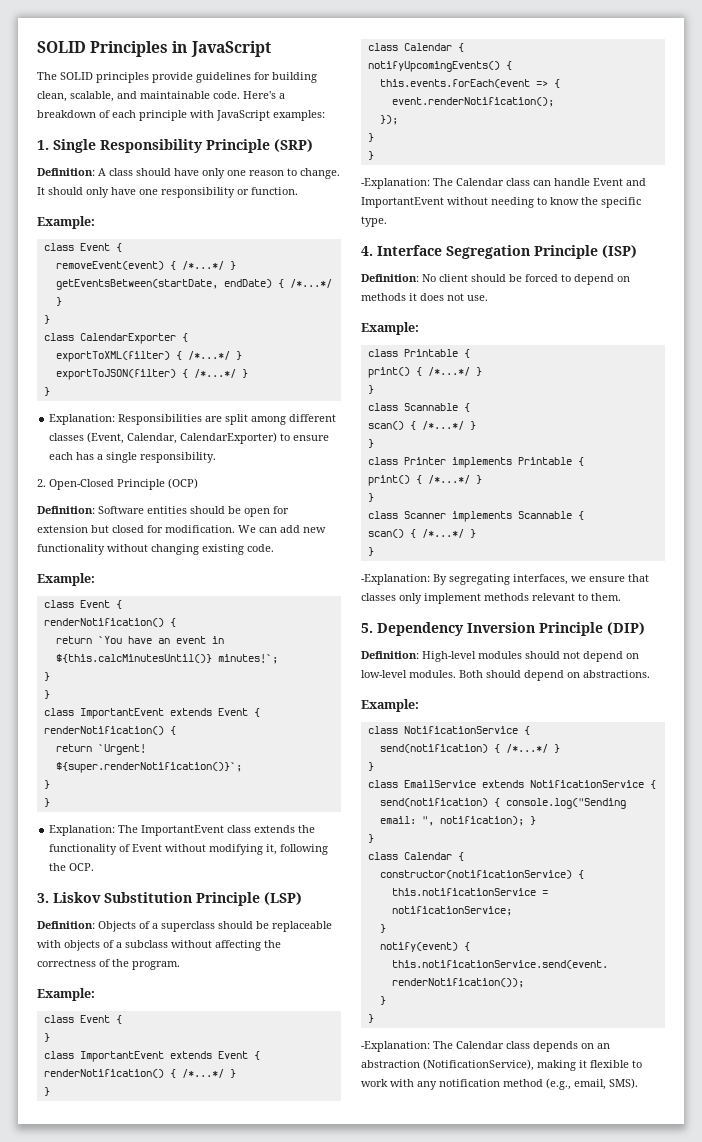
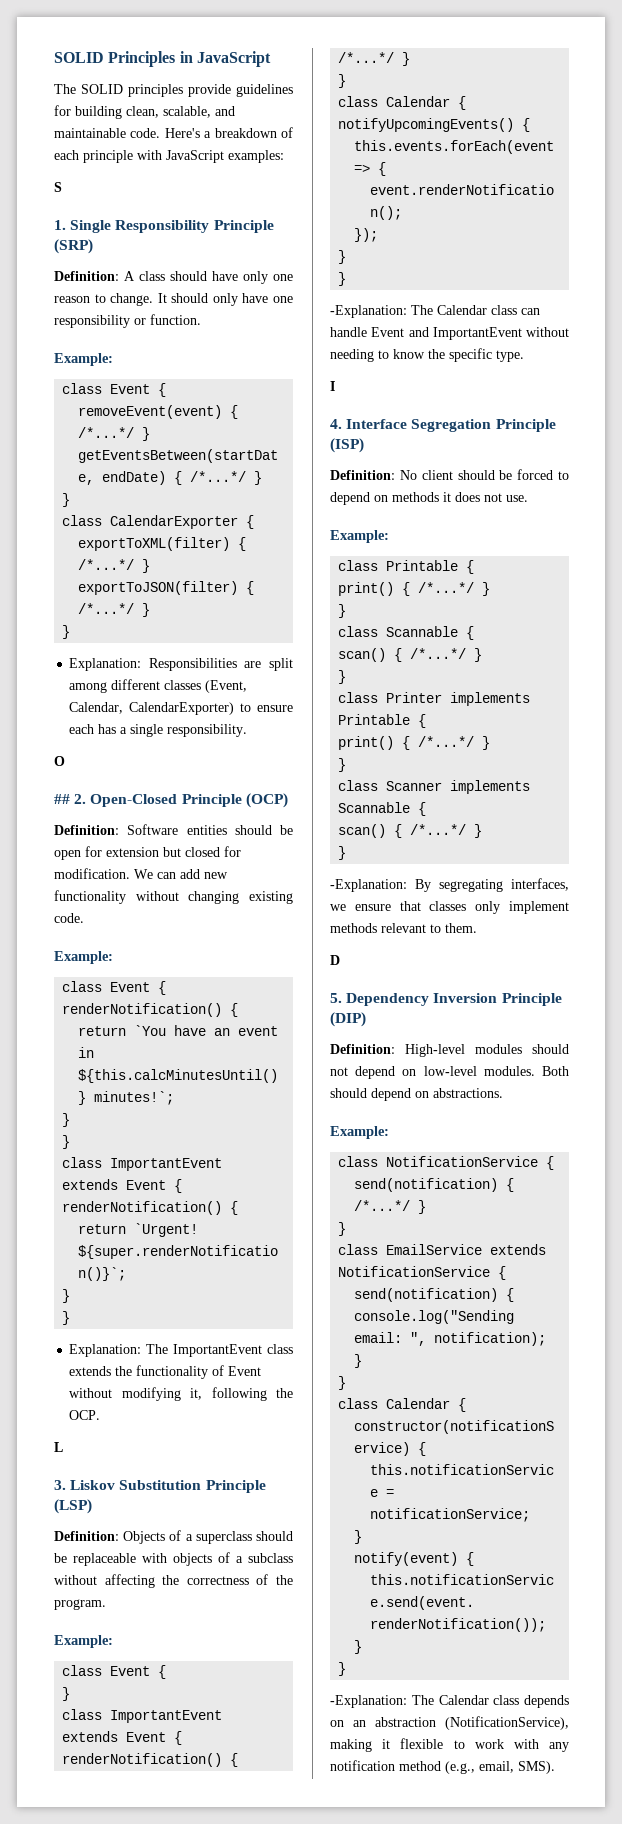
+ S
- 2. Open-Closed Principle (OCP)
+ O
+ ## 2. Open-Closed Principle (OCP)
+ L
+ I
+ D

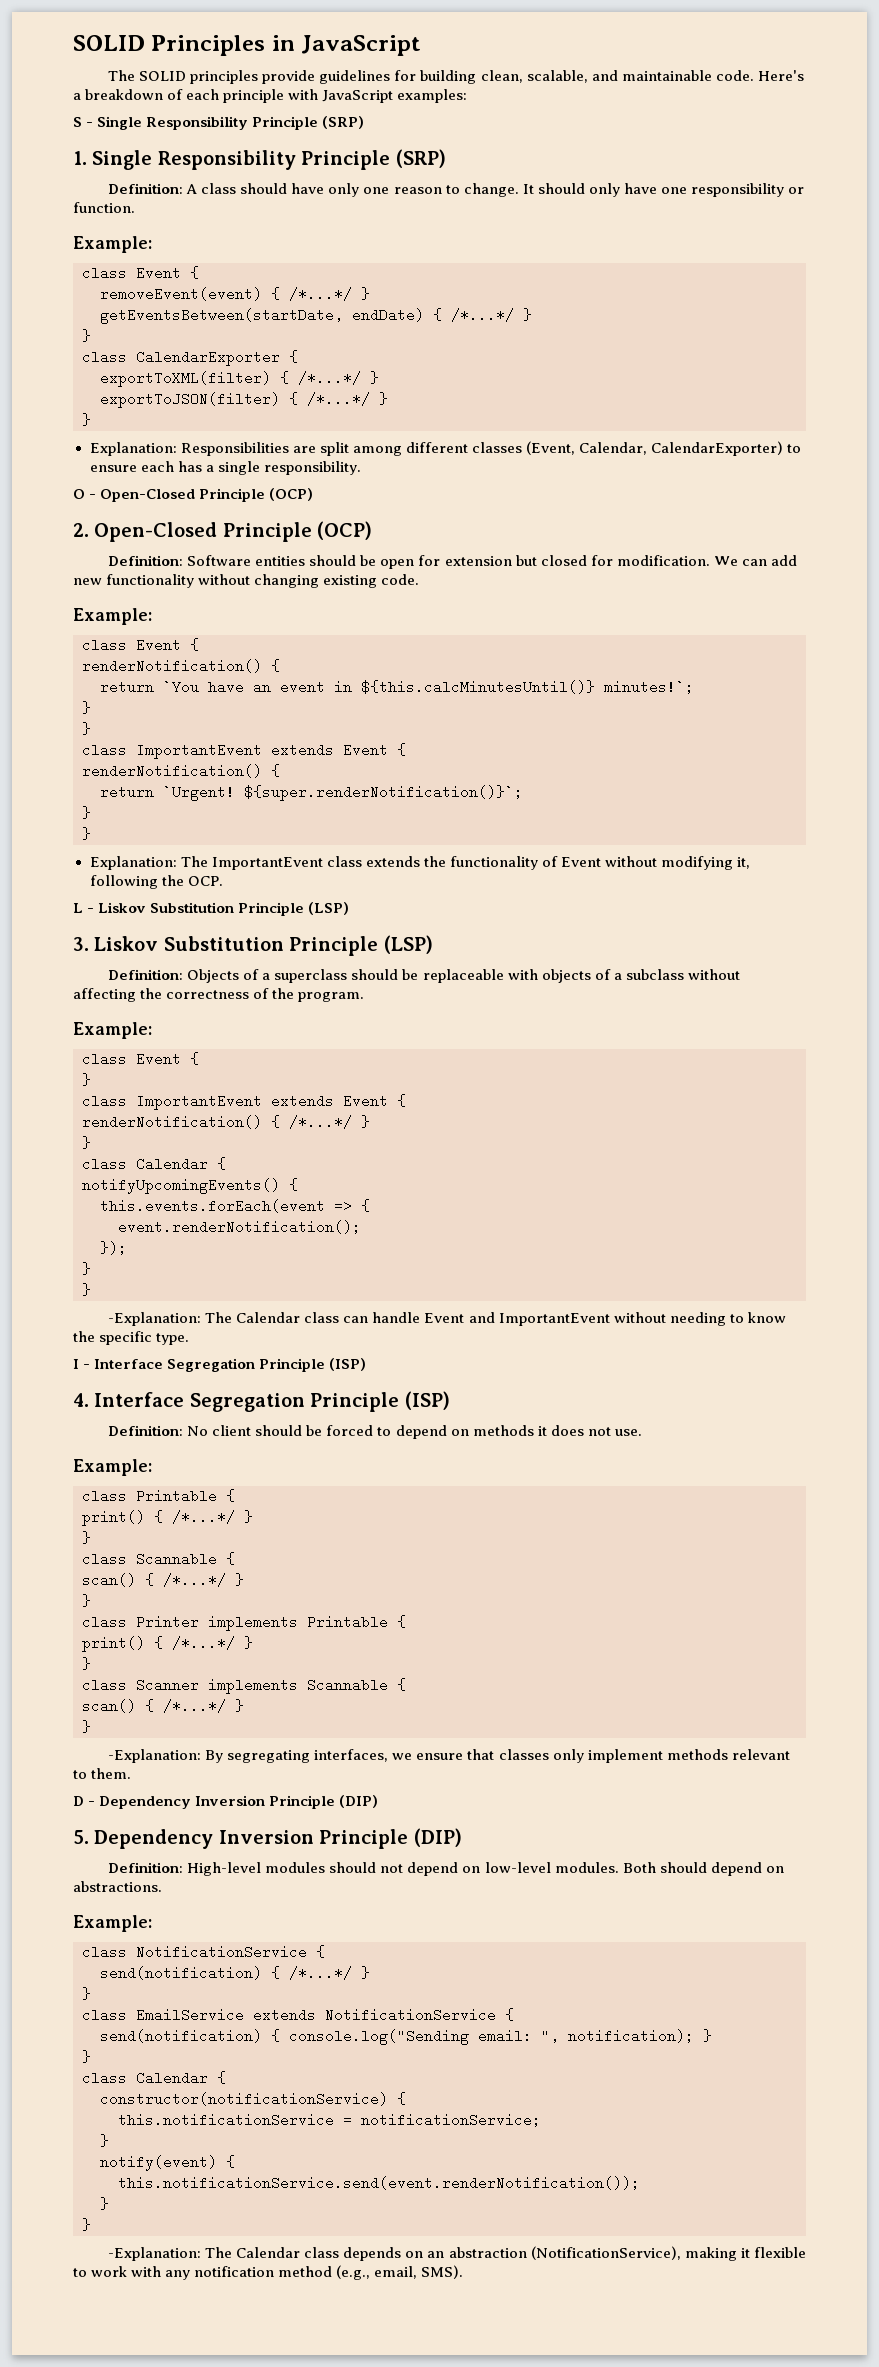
- S
+ S - Single Responsibility Principle (SRP)
- O
- ## 2. Open-Closed Principle (OCP)
+ O - Open-Closed Principle (OCP)
+ 2. Open-Closed Principle (OCP)
- L
+ L - Liskov Substitution Principle (LSP)
- I
+ I - Interface Segregation Principle (ISP)
- D
+ D - Dependency Inversion Principle (DIP)

